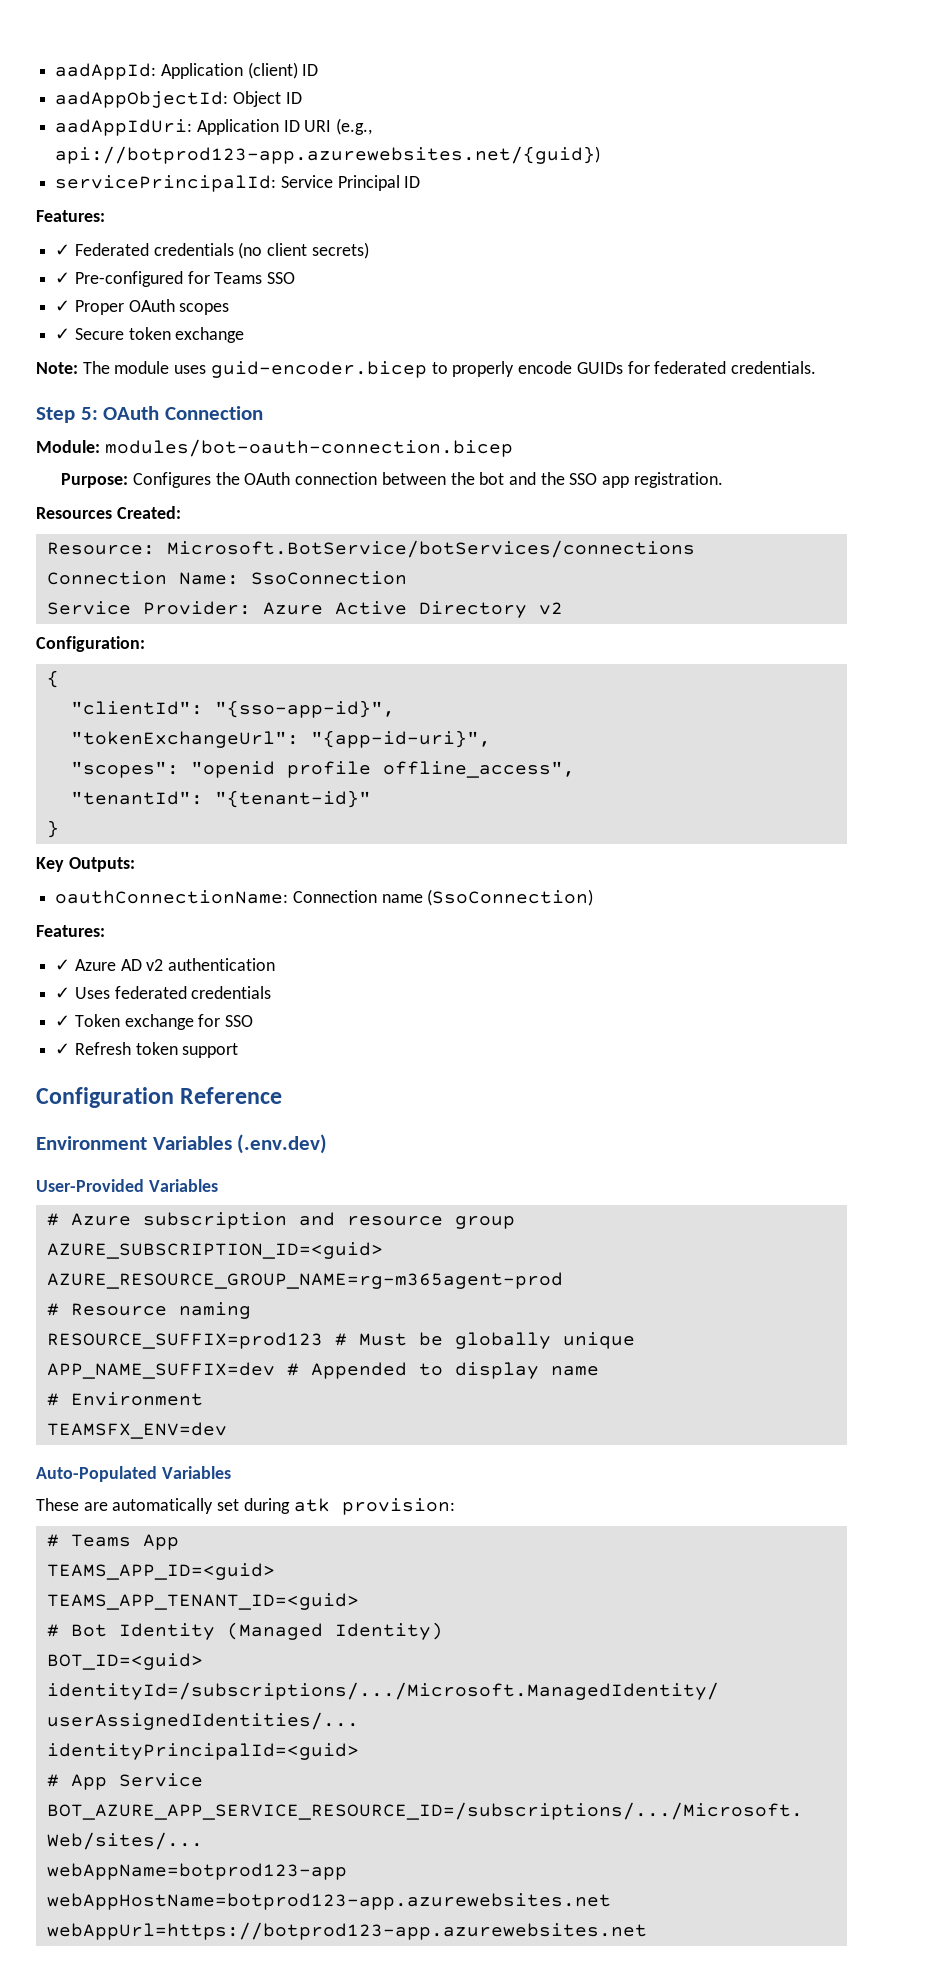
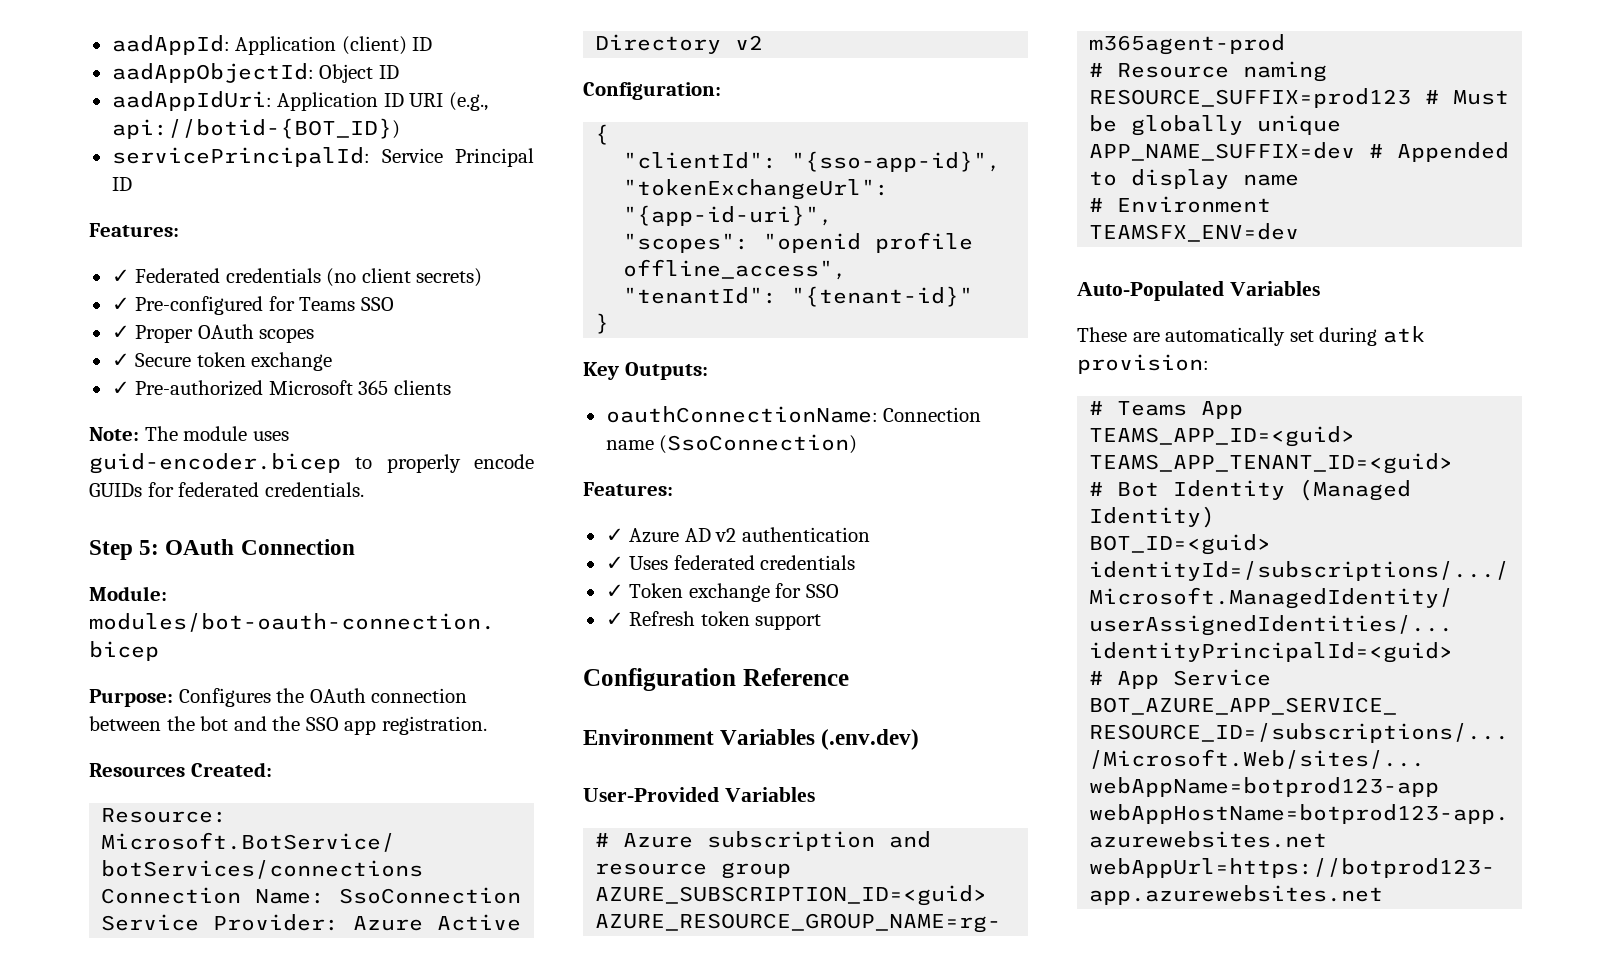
- aadAppIdUri: Application ID URI (e.g., api://botprod123-app.azurewebsites.net/{guid})
+ aadAppIdUri: Application ID URI (e.g., api://botid-{BOT_ID})
+ ✓ Pre-authorized Microsoft 365 clients

